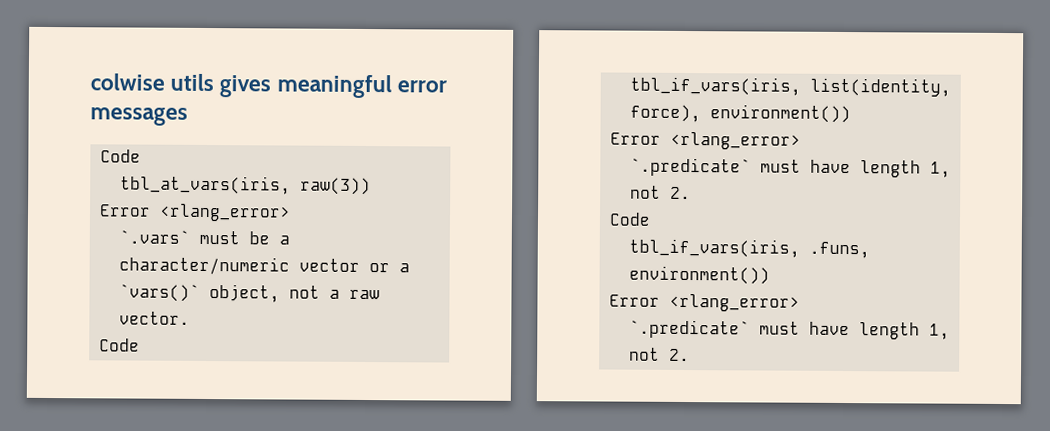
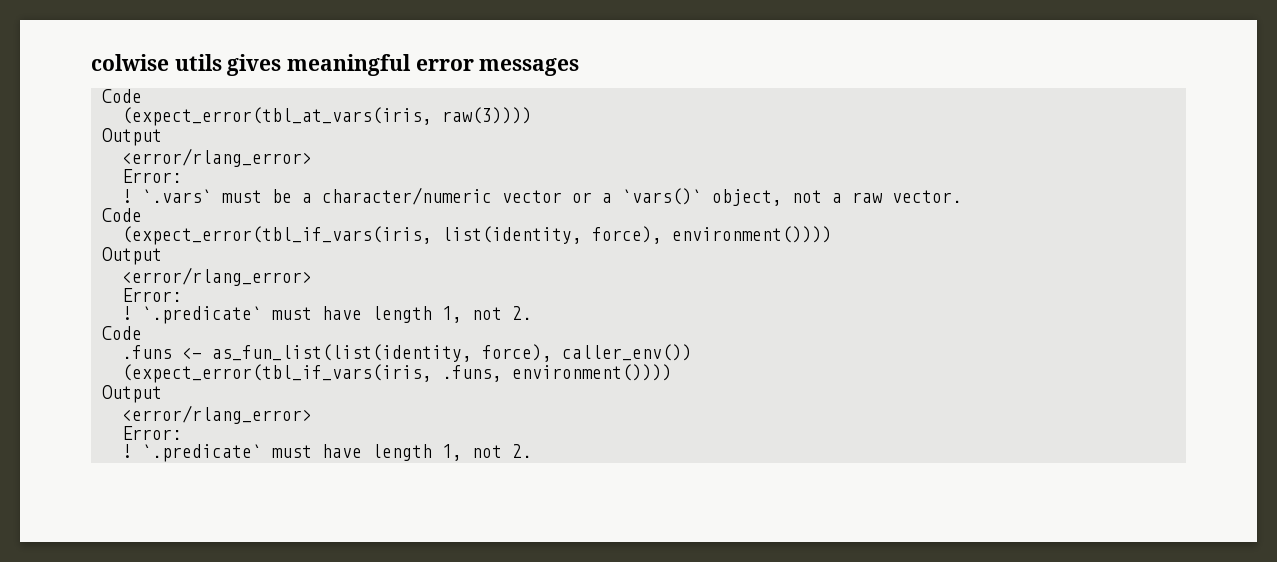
- tbl_at_vars(iris, raw(3))
- Error <rlang_error>
- `.vars` must be a character/numeric vector or a `vars()` object, not a raw vector.
+ (expect_error(tbl_at_vars(iris, raw(3))))
+ Output
+ <error/rlang_error>
+ Error:
+ ! `.vars` must be a character/numeric vector or a `vars()` object, not a raw vector.
- tbl_if_vars(iris, list(identity, force), environment())
- Error <rlang_error>
- `.predicate` must have length 1, not 2.
+ (expect_error(tbl_if_vars(iris, list(identity, force), environment())))
+ Output
+ <error/rlang_error>
+ Error:
+ ! `.predicate` must have length 1, not 2.
- tbl_if_vars(iris, .funs, environment())
- Error <rlang_error>
- `.predicate` must have length 1, not 2.
+ .funs <- as_fun_list(list(identity, force), caller_env())
+ (expect_error(tbl_if_vars(iris, .funs, environment())))
+ Output
+ <error/rlang_error>
+ Error:
+ ! `.predicate` must have length 1, not 2.

